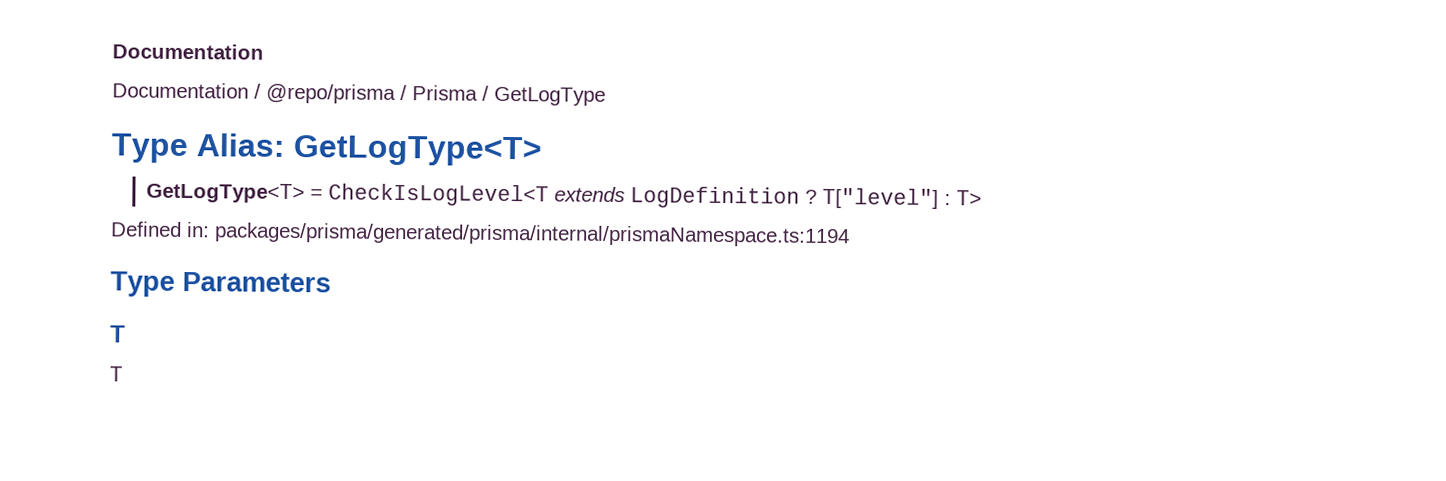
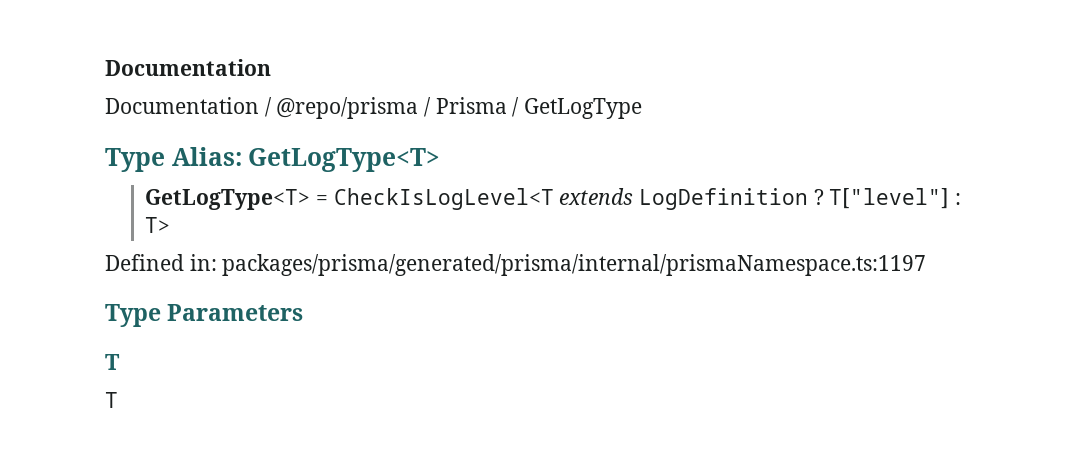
- Defined in: packages/prisma/generated/prisma/internal/prismaNamespace.ts:1194
+ Defined in: packages/prisma/generated/prisma/internal/prismaNamespace.ts:1197

